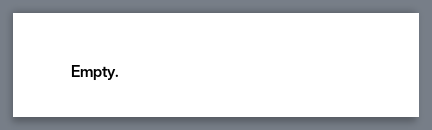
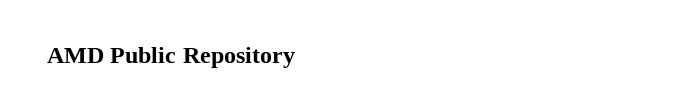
- Empty.
+ AMD Public Repository

